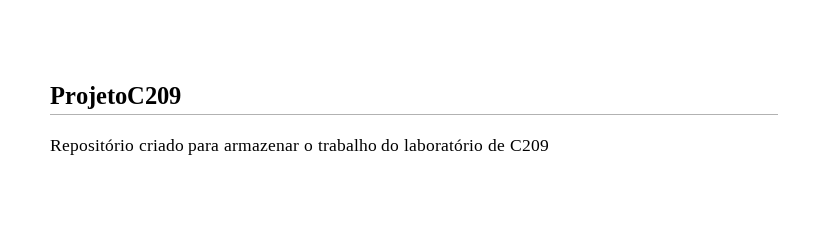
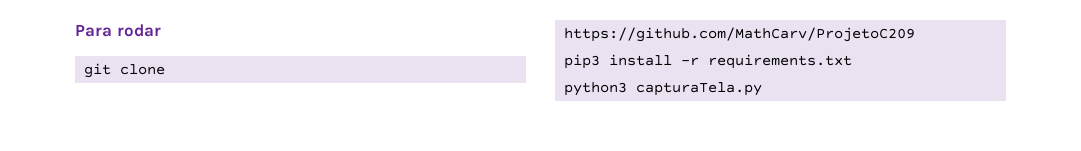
- ProjetoC209
- Repositório criado para armazenar o trabalho do laboratório de C209
+ Para rodar
+ git clone https://github.com/MathCarv/ProjetoC209
+ pip3 install -r requirements.txt
+ python3 capturaTela.py

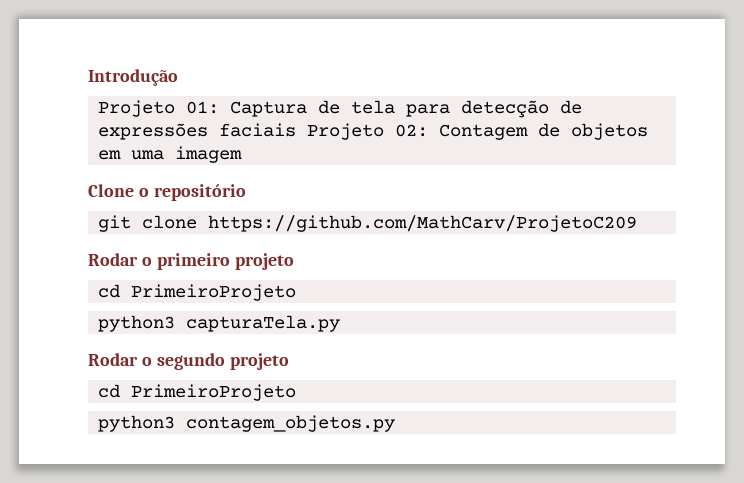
- Para rodar
+ Introdução
+ Projeto 01: Captura de tela para detecção de expressões faciais Projeto 02: Contagem de objetos em uma imagem
+ Clone o repositório
  git clone https://github.com/MathCarv/ProjetoC209
- pip3 install -r requirements.txt
+ Rodar o primeiro projeto
+ cd PrimeiroProjeto
  python3 capturaTela.py
+ Rodar o segundo projeto
+ cd PrimeiroProjeto
+ python3 contagem_objetos.py

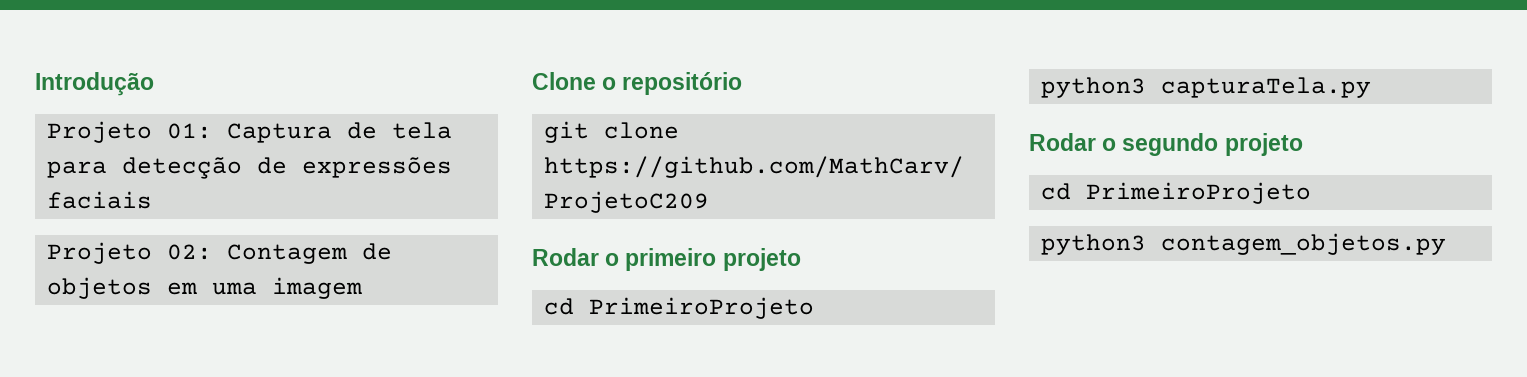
- Projeto 01: Captura de tela para detecção de expressões faciais Projeto 02: Contagem de objetos em uma imagem
+ Projeto 01: Captura de tela para detecção de expressões faciais
+ Projeto 02: Contagem de objetos em uma imagem

